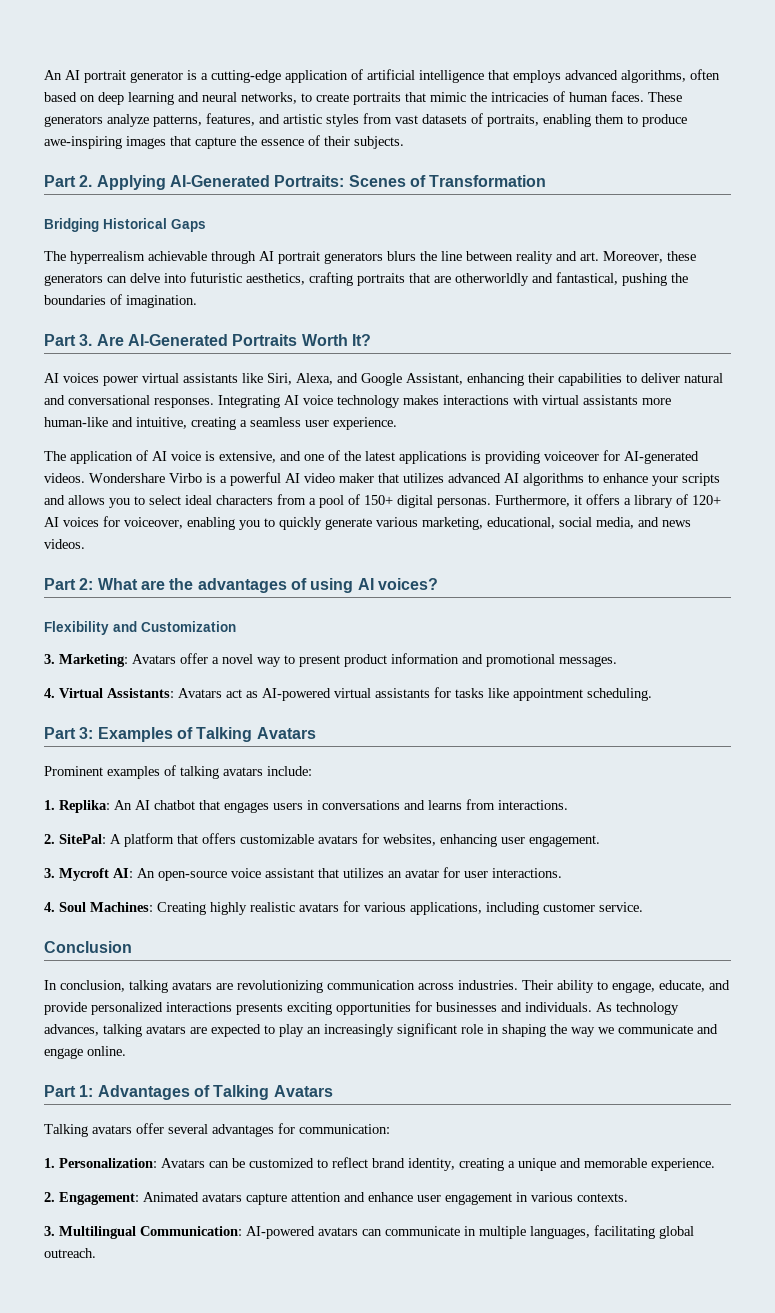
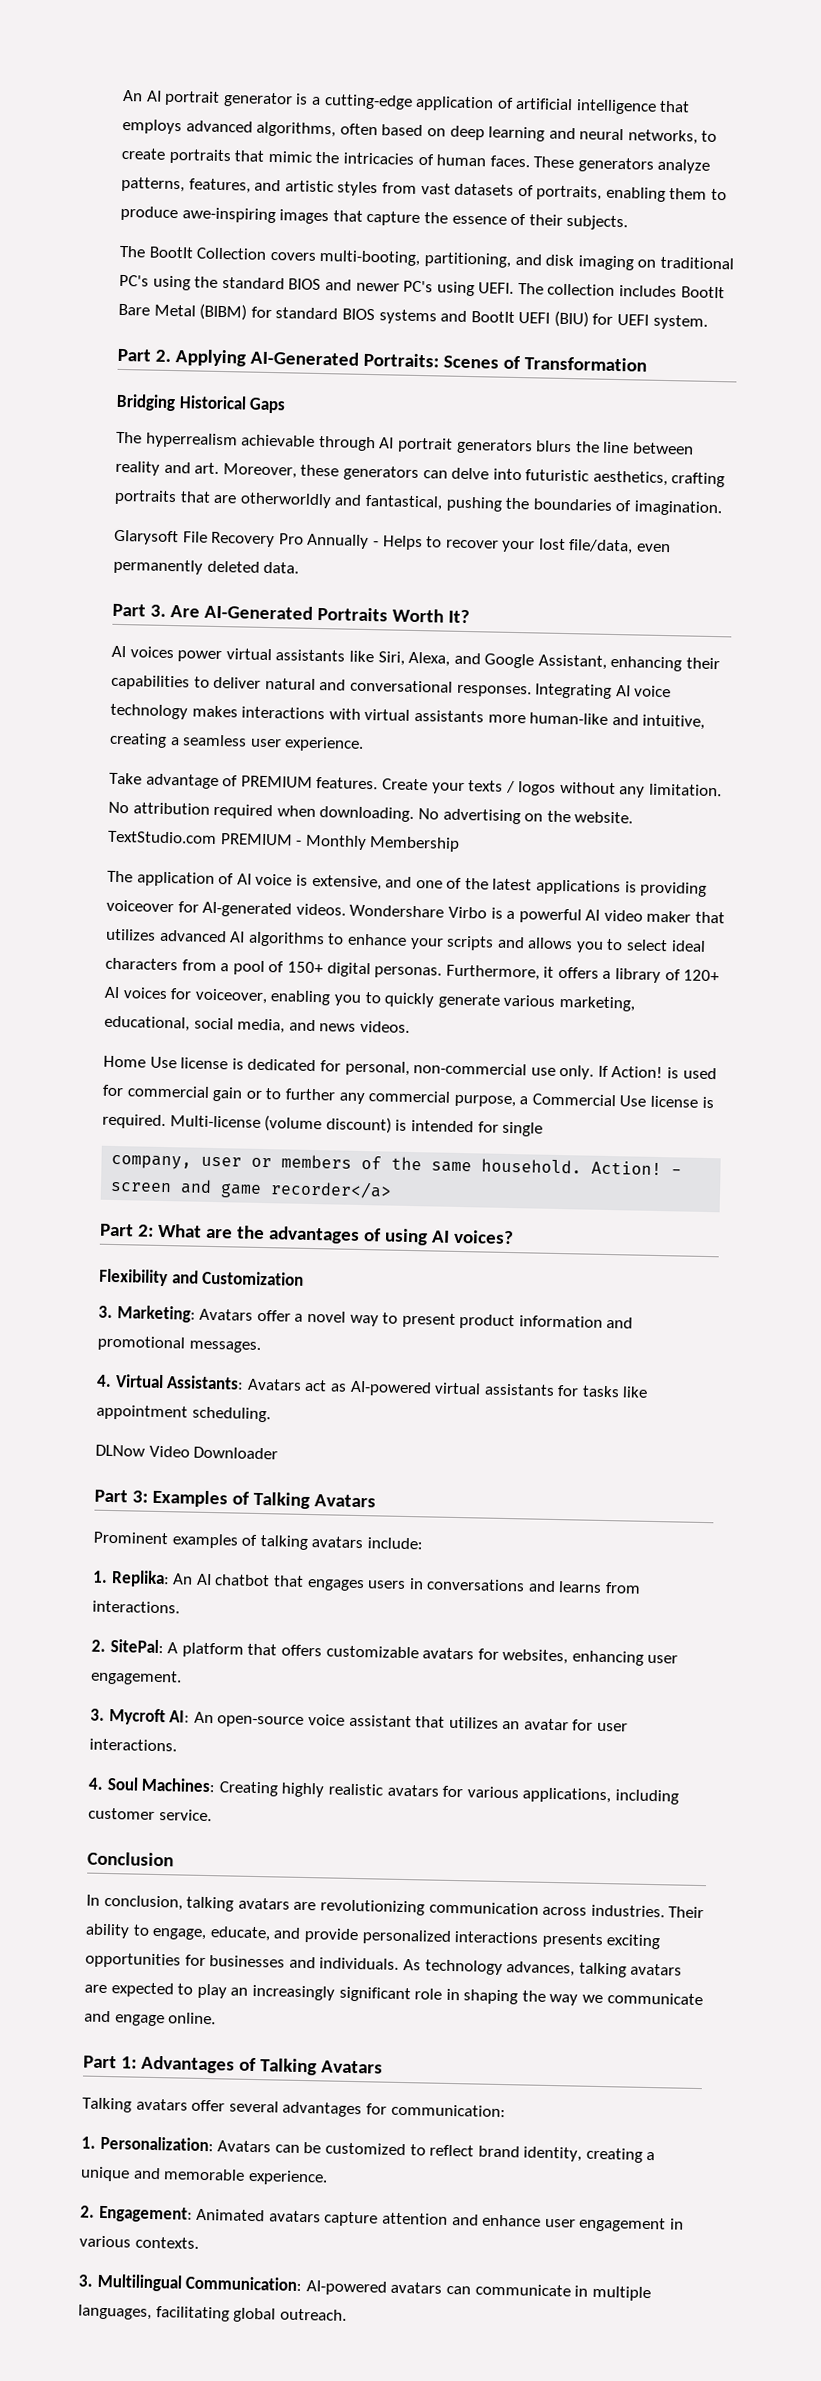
+ The BootIt Collection covers multi-booting, partitioning, and disk imaging on traditional PC's using the standard BIOS and newer PC's using UEFI. The collection includes BootIt Bare Metal (BIBM) for standard BIOS systems and BootIt UEFI (BIU) for UEFI system.
+ Glarysoft File Recovery Pro Annually - Helps to recover your lost file/data, even permanently deleted data.
+ Take advantage of PREMIUM features. Create your texts / logos without any limitation. No attribution required when downloading. No advertising on the website. TextStudio.com PREMIUM - Monthly Membership
+ Home Use license is dedicated for personal, non-commercial use only. If Action! is used for commercial gain or to further any commercial purpose, a Commercial Use license is required. Multi-license (volume discount) is intended for single
+ company, user or members of the same household. Action! - screen and game recorder</a>
+ DLNow Video Downloader

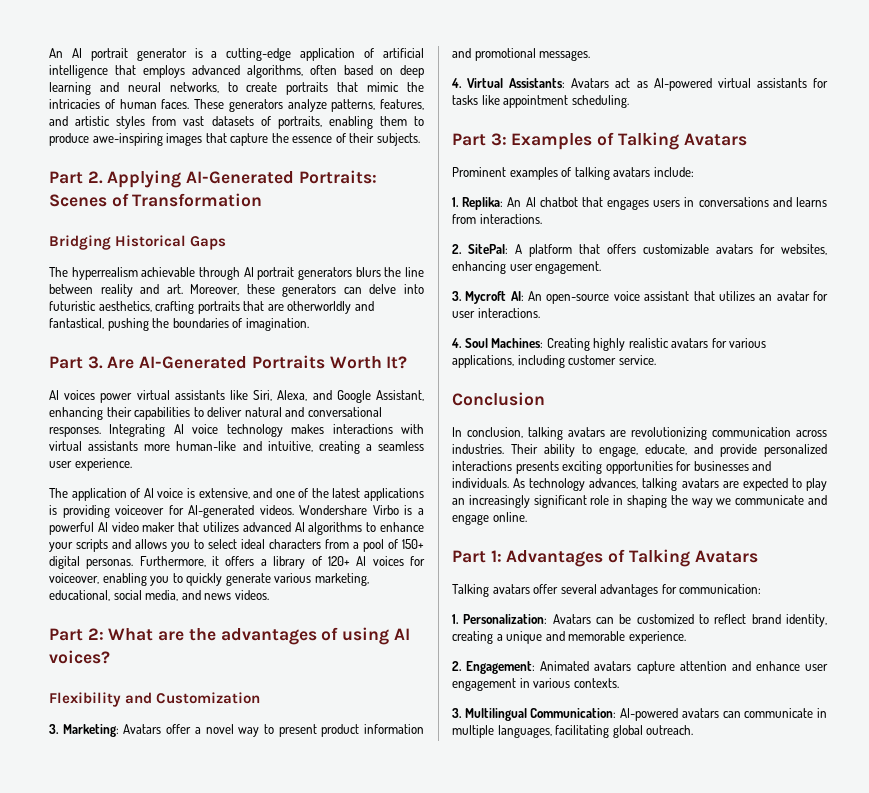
- The BootIt Collection covers multi-booting, partitioning, and disk imaging on traditional PC's using the standard BIOS and newer PC's using UEFI. The collection includes BootIt Bare Metal (BIBM) for standard BIOS systems and BootIt UEFI (BIU) for UEFI system.
- Glarysoft File Recovery Pro Annually - Helps to recover your lost file/data, even permanently deleted data.
- Take advantage of PREMIUM features. Create your texts / logos without any limitation. No attribution required when downloading. No advertising on the website. TextStudio.com PREMIUM - Monthly Membership
- Home Use license is dedicated for personal, non-commercial use only. If Action! is used for commercial gain or to further any commercial purpose, a Commercial Use license is required. Multi-license (volume discount) is intended for single
- company, user or members of the same household. Action! - screen and game recorder</a>
- DLNow Video Downloader

